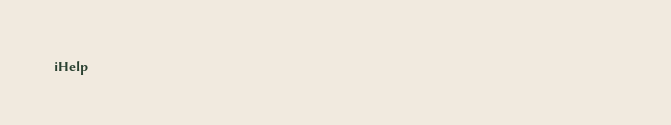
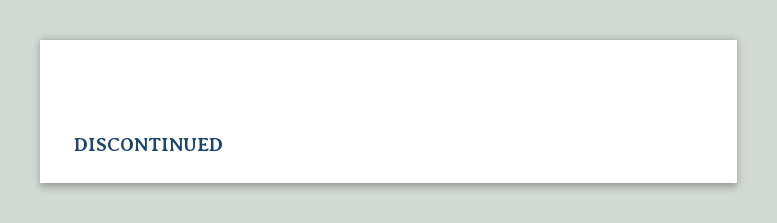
- iHelp
+ DISCONTINUED

